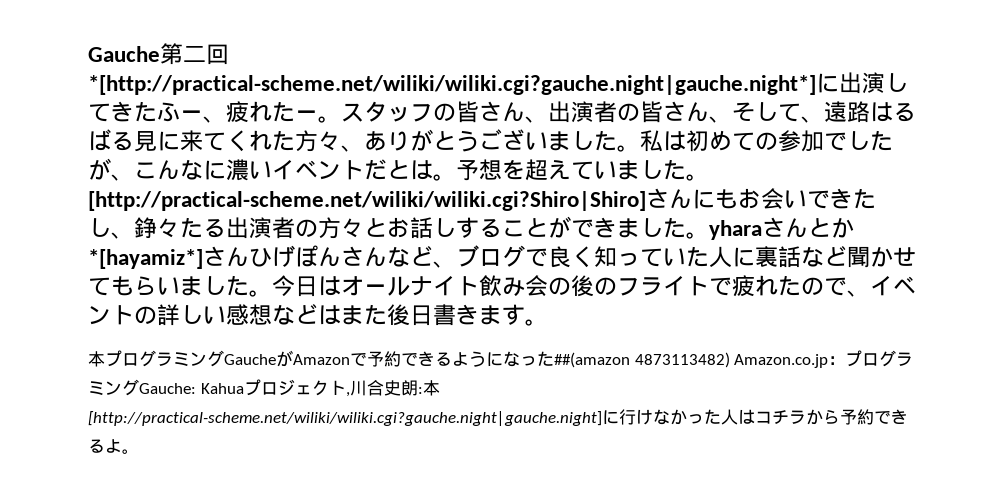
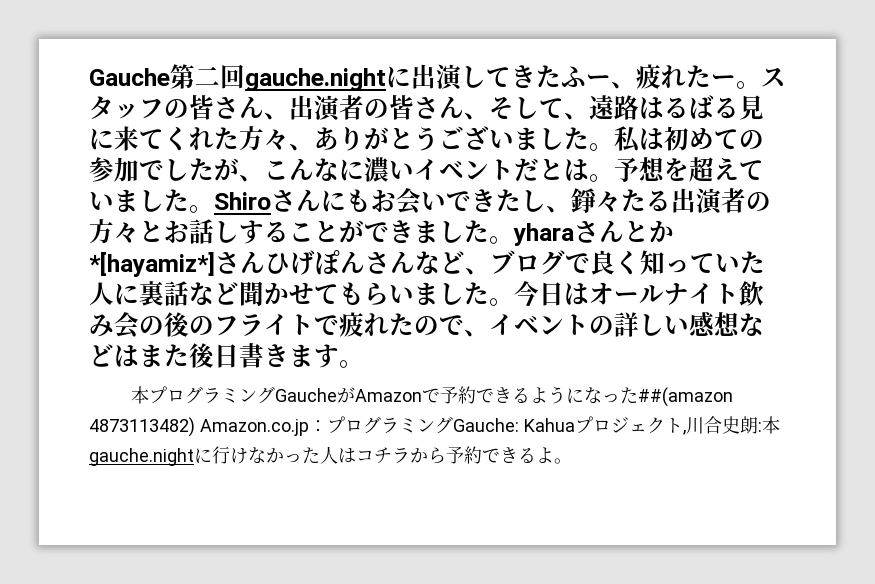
- Gauche第二回*[http://practical-scheme.net/wiliki/wiliki.cgi?gauche.night|gauche.night*]に出演してきたふー、疲れたー。
+ Gauche第二回gauche.nightに出演してきたふー、疲れたー。
- [http://practical-scheme.net/wiliki/wiliki.cgi?Shiro|Shiro]さんにもお会いできたし、錚々たる出演者の方々とお話しすることができました。yharaさんとか*[hayamiz*]さんひげぽんさんなど、ブログで良く知っていた人に裏話など聞かせてもらいました。
+ Shiroさんにもお会いできたし、錚々たる出演者の方々とお話しすることができました。yharaさんとか*[hayamiz*]さんひげぽんさんなど、ブログで良く知っていた人に裏話など聞かせてもらいました。
- 本プログラミングGaucheがAmazonで予約できるようになった##(amazon 4873113482) Amazon.co.jp：プログラミングGauche: Kahuaプロジェクト,川合史朗:本[http://practical-scheme.net/wiliki/wiliki.cgi?gauche.night|gauche.night]に行けなかった人はコチラから予約できるよ。
+ 本プログラミングGaucheがAmazonで予約できるようになった##(amazon 4873113482) Amazon.co.jp：プログラミングGauche: Kahuaプロジェクト,川合史朗:本gauche.nightに行けなかった人はコチラから予約できるよ。

